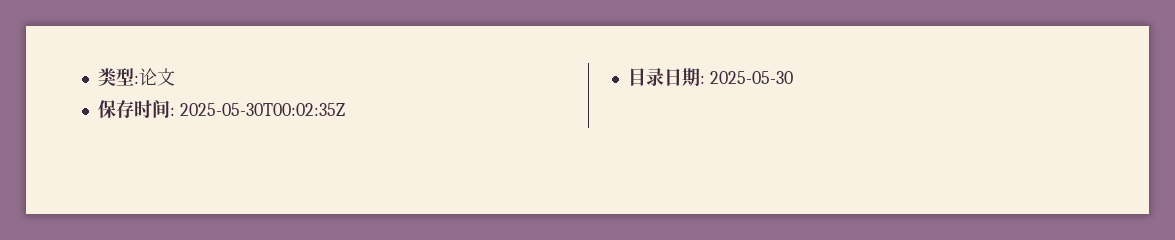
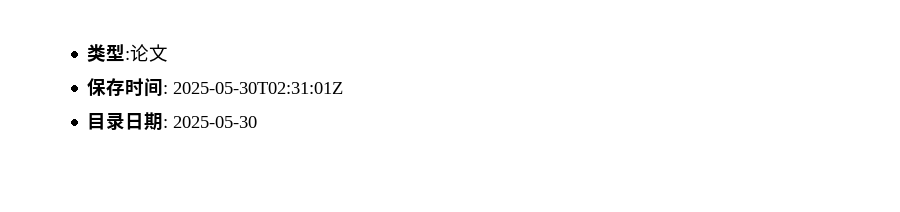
- 保存时间: 2025-05-30T00:02:35Z
+ 保存时间: 2025-05-30T02:31:01Z

